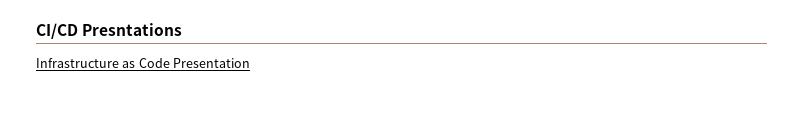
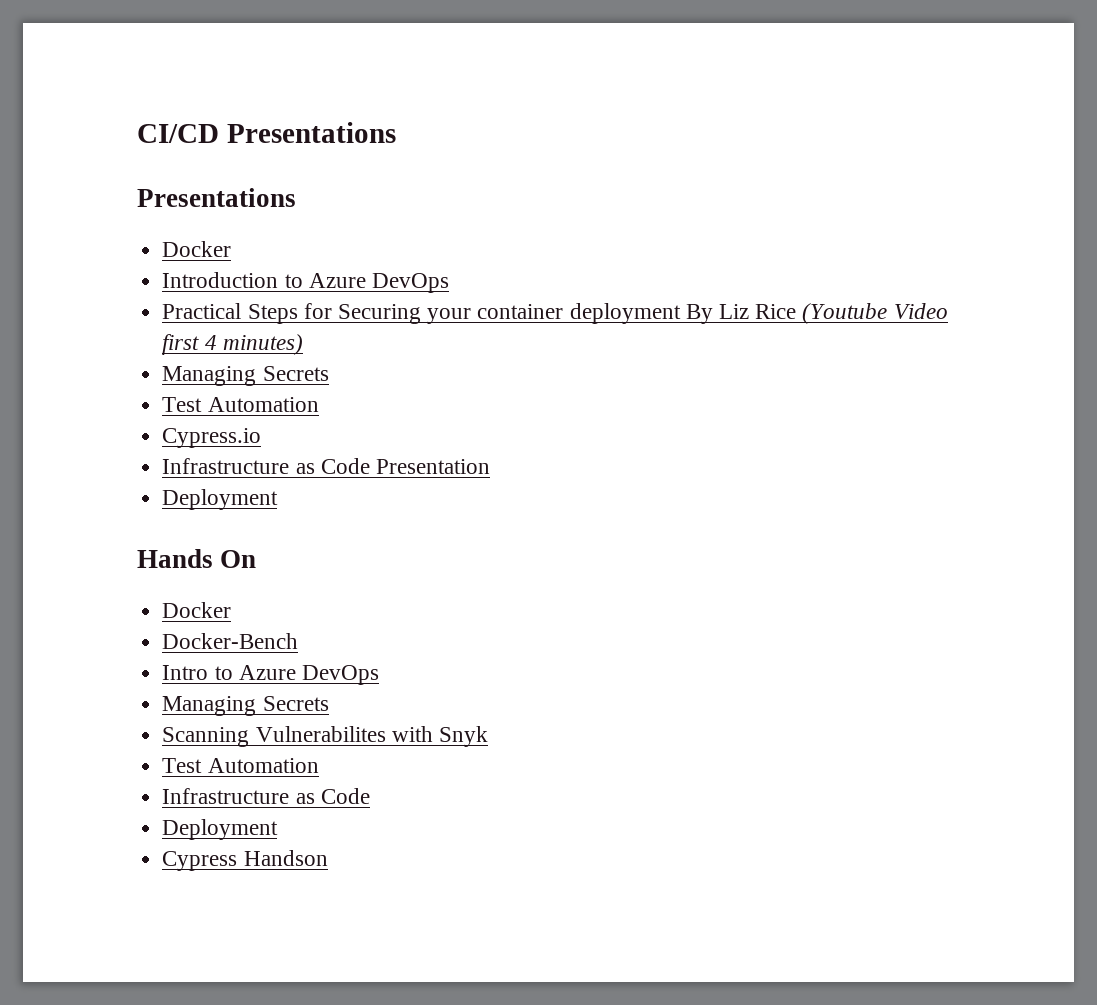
- CI/CD Presntations
+ CI/CD Presentations
+ Presentations
+ Docker
+ Introduction to Azure DevOps
+ Practical Steps for Securing your container deployment By Liz Rice (Youtube Video first 4 minutes)
+ Managing Secrets
+ Test Automation
+ Cypress.io
  Infrastructure as Code Presentation
+ Deployment
+ Hands On
+ Docker
+ Docker-Bench
+ Intro to Azure DevOps
+ Managing Secrets
+ Scanning Vulnerabilites with Snyk
+ Test Automation
+ Infrastructure as Code
+ Deployment
+ Cypress Handson

